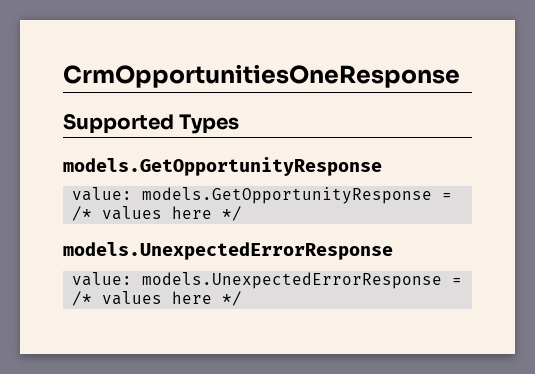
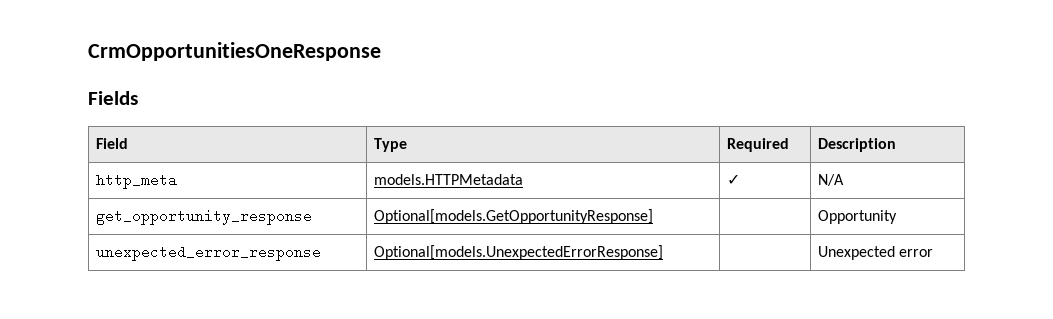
- Supported Types
- models.GetOpportunityResponse
- value: models.GetOpportunityResponse = /* values here */
- models.UnexpectedErrorResponse
- value: models.UnexpectedErrorResponse = /* values here */
+ Fields
+ Field | Type | Required | Description
+ http_meta | models.HTTPMetadata | ✓ | N/A
+ get_opportunity_response | Optional[models.GetOpportunityResponse] | | Opportunity
+ unexpected_error_response | Optional[models.UnexpectedErrorResponse] | | Unexpected error

